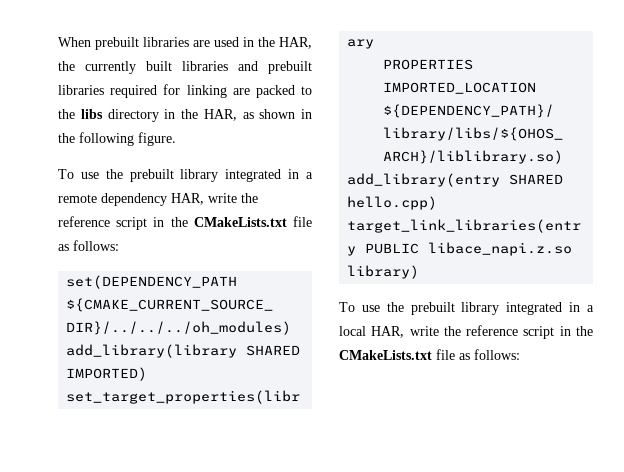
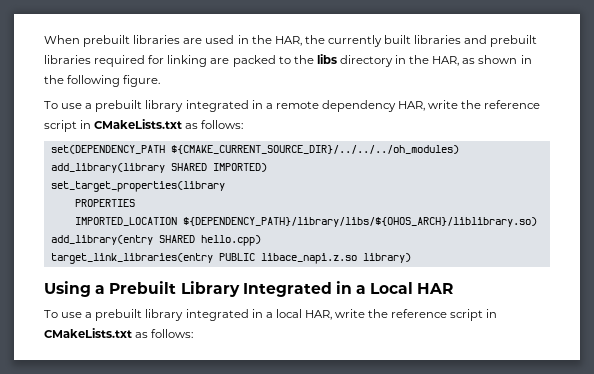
- To use the prebuilt library integrated in a remote dependency HAR, write the reference script in the CMakeLists.txt file as follows:
+ To use a prebuilt library integrated in a remote dependency HAR, write the reference script in CMakeLists.txt as follows:
- To use the prebuilt library integrated in a local HAR, write the reference script in the CMakeLists.txt file as follows:
+ Using a Prebuilt Library Integrated in a Local HAR
+ To use a prebuilt library integrated in a local HAR, write the reference script in CMakeLists.txt as follows:

